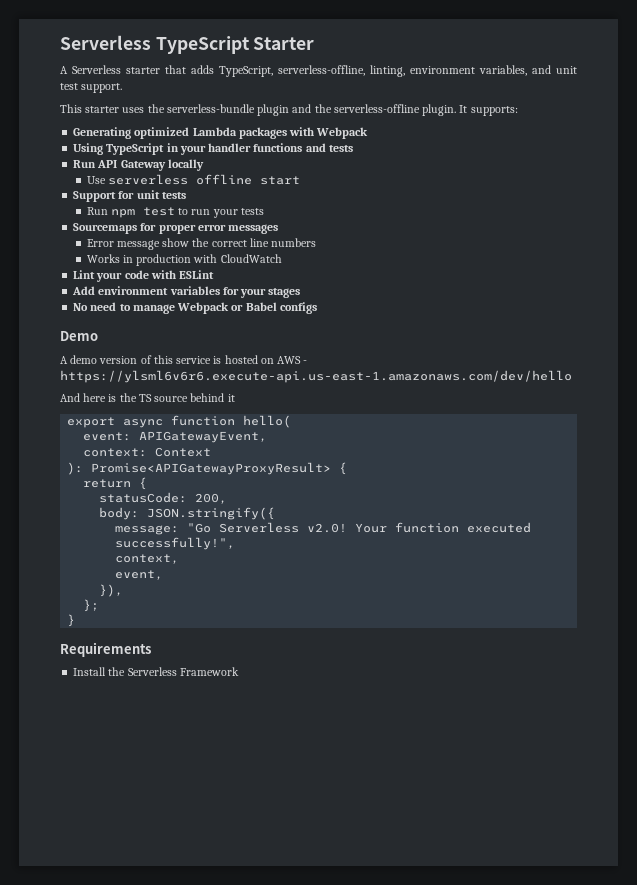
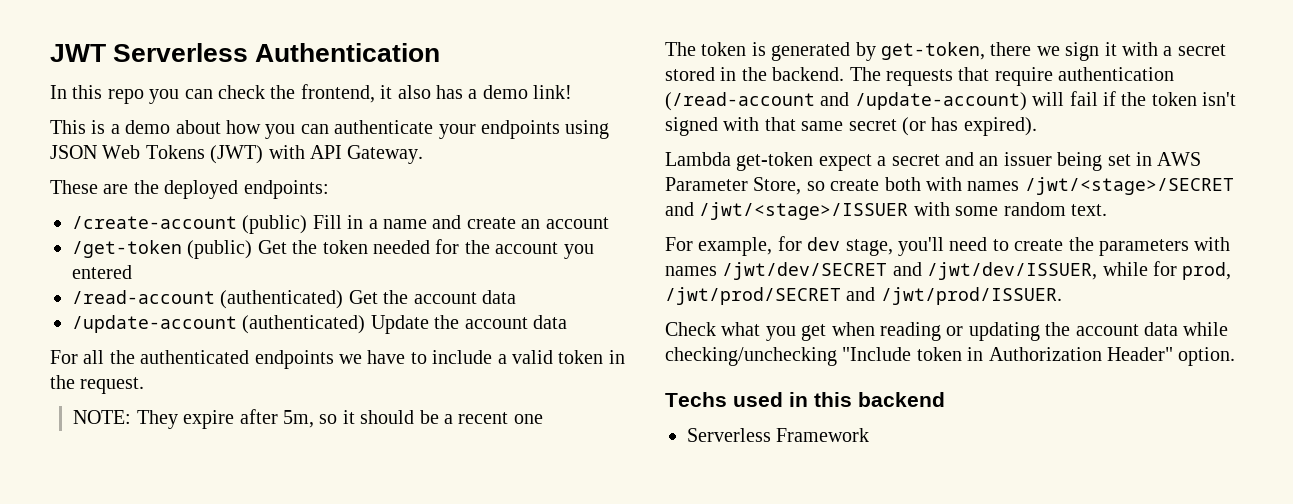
- Serverless TypeScript Starter
- A Serverless starter that adds TypeScript, serverless-offline, linting, environment variables, and unit test support.
- This starter uses the serverless-bundle plugin and the serverless-offline plugin. It supports:
- Generating optimized Lambda packages with Webpack
- Using TypeScript in your handler functions and tests
- Run API Gateway locally
- Use serverless offline start
- Support for unit tests
- Run npm test to run your tests
- Sourcemaps for proper error messages
- Error message show the correct line numbers
- Works in production with CloudWatch
- Lint your code with ESLint
- Add environment variables for your stages
- No need to manage Webpack or Babel configs
- Demo
- A demo version of this service is hosted on AWS - https://ylsml6v6r6.execute-api.us-east-1.amazonaws.com/dev/hello
- And here is the TS source behind it
- export async function hello(
- event: APIGatewayEvent,
- context: Context
- ): Promise<APIGatewayProxyResult> {
- return {
- statusCode: 200,
- body: JSON.stringify({
- message: "Go Serverless v2.0! Your function executed successfully!",
- context,
- event,
- }),
- };
- }
- Requirements
- Install the Serverless Framework
+ JWT Serverless Authentication
+ In this repo you can check the frontend, it also has a demo link!
+ This is a demo about how you can authenticate your endpoints using JSON Web Tokens (JWT) with API Gateway.
+ These are the deployed endpoints:
+ /create-account (public) Fill in a name and create an account
+ /get-token (public) Get the token needed for the account you entered
+ /read-account (authenticated) Get the account data
+ /update-account (authenticated) Update the account data
+ For all the authenticated endpoints we have to include a valid token in the request.
+ NOTE: They expire after 5m, so it should be a recent one
+ The token is generated by get-token, there we sign it with a secret stored in the backend. The requests that require authentication (/read-account and /update-account) will fail if the token isn't signed with that same secret (or has expired).
+ Lambda get-token expect a secret and an issuer being set in AWS Parameter Store, so create both with names /jwt/<stage>/SECRET and /jwt/<stage>/ISSUER with some random text.
+ For example, for dev stage, you'll need to create the parameters with names /jwt/dev/SECRET and /jwt/dev/ISSUER, while for prod, /jwt/prod/SECRET and /jwt/prod/ISSUER.
+ Check what you get when reading or updating the account data while checking/unchecking "Include token in Authorization Header" option.
+ Techs used in this backend
+ Serverless Framework

